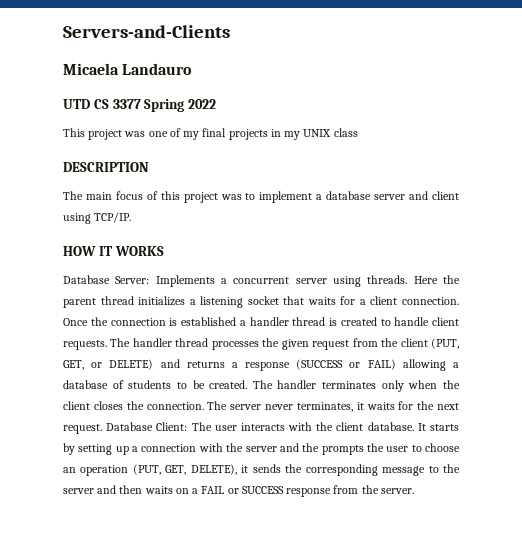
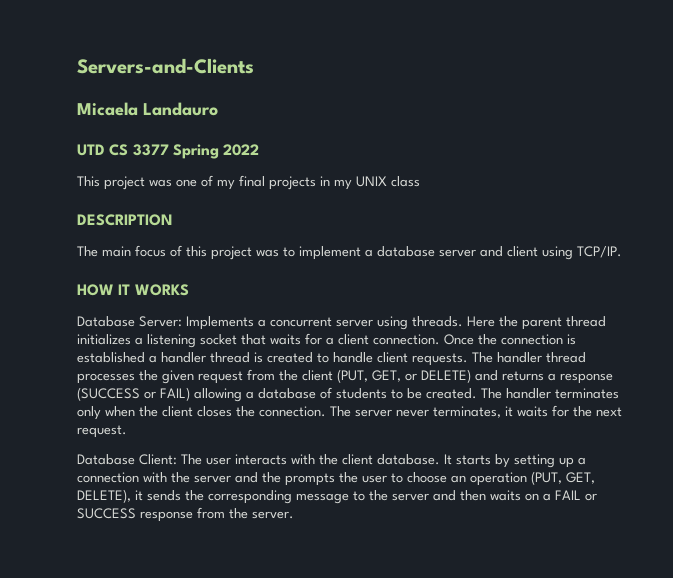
- The server never terminates, it waits for the next request. Database Client: The user interacts with the client database.
+ The server never terminates, it waits for the next request.
+ Database Client: The user interacts with the client database.

